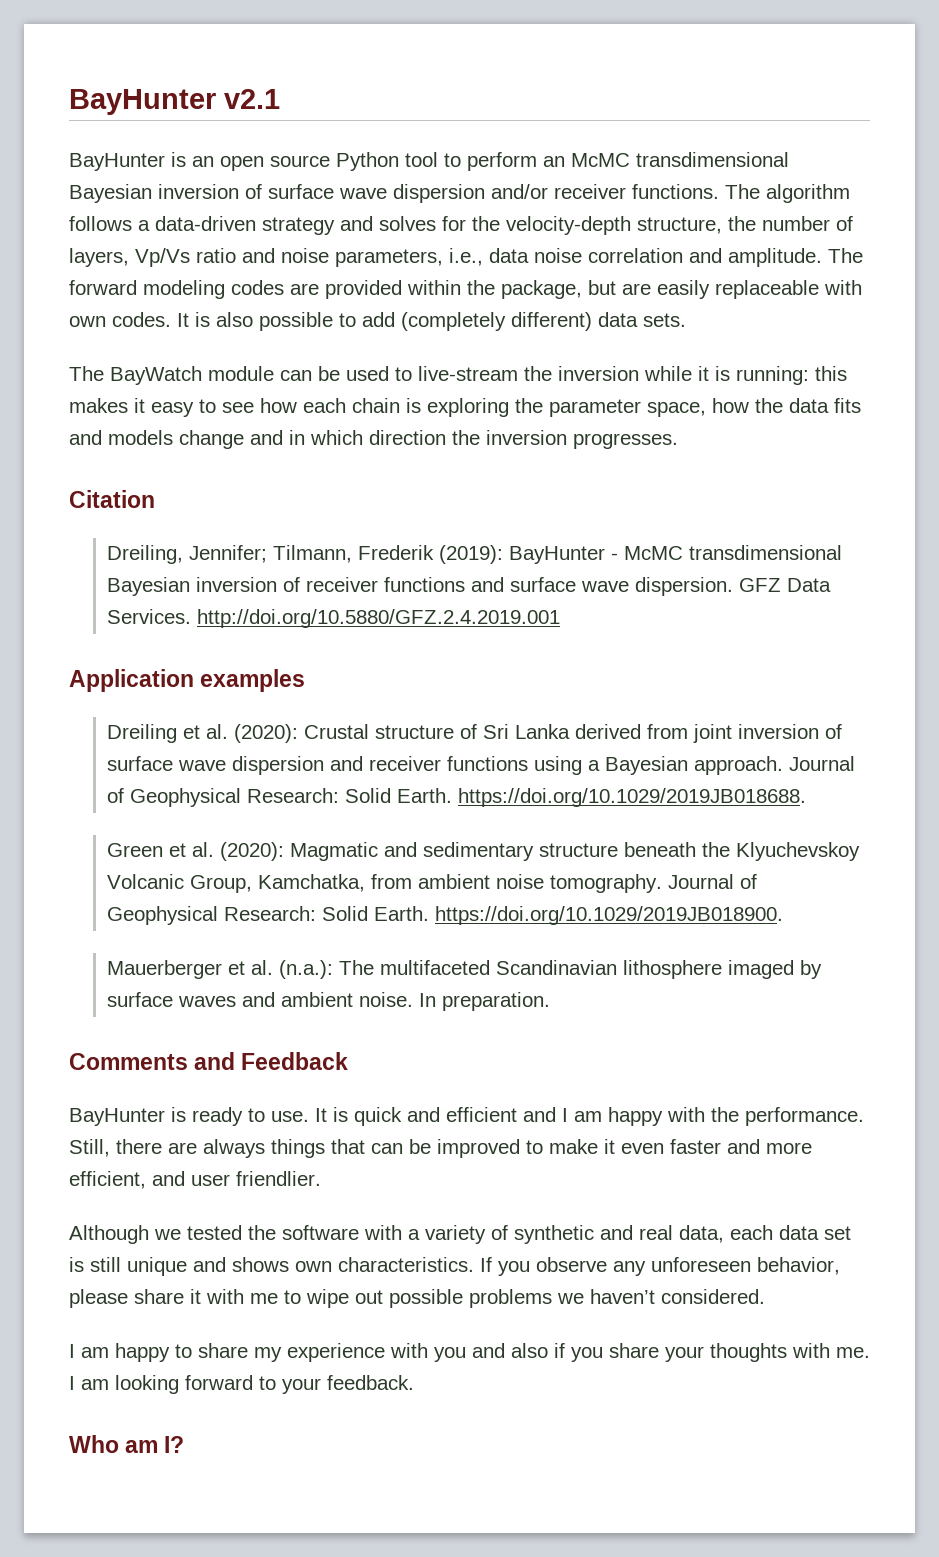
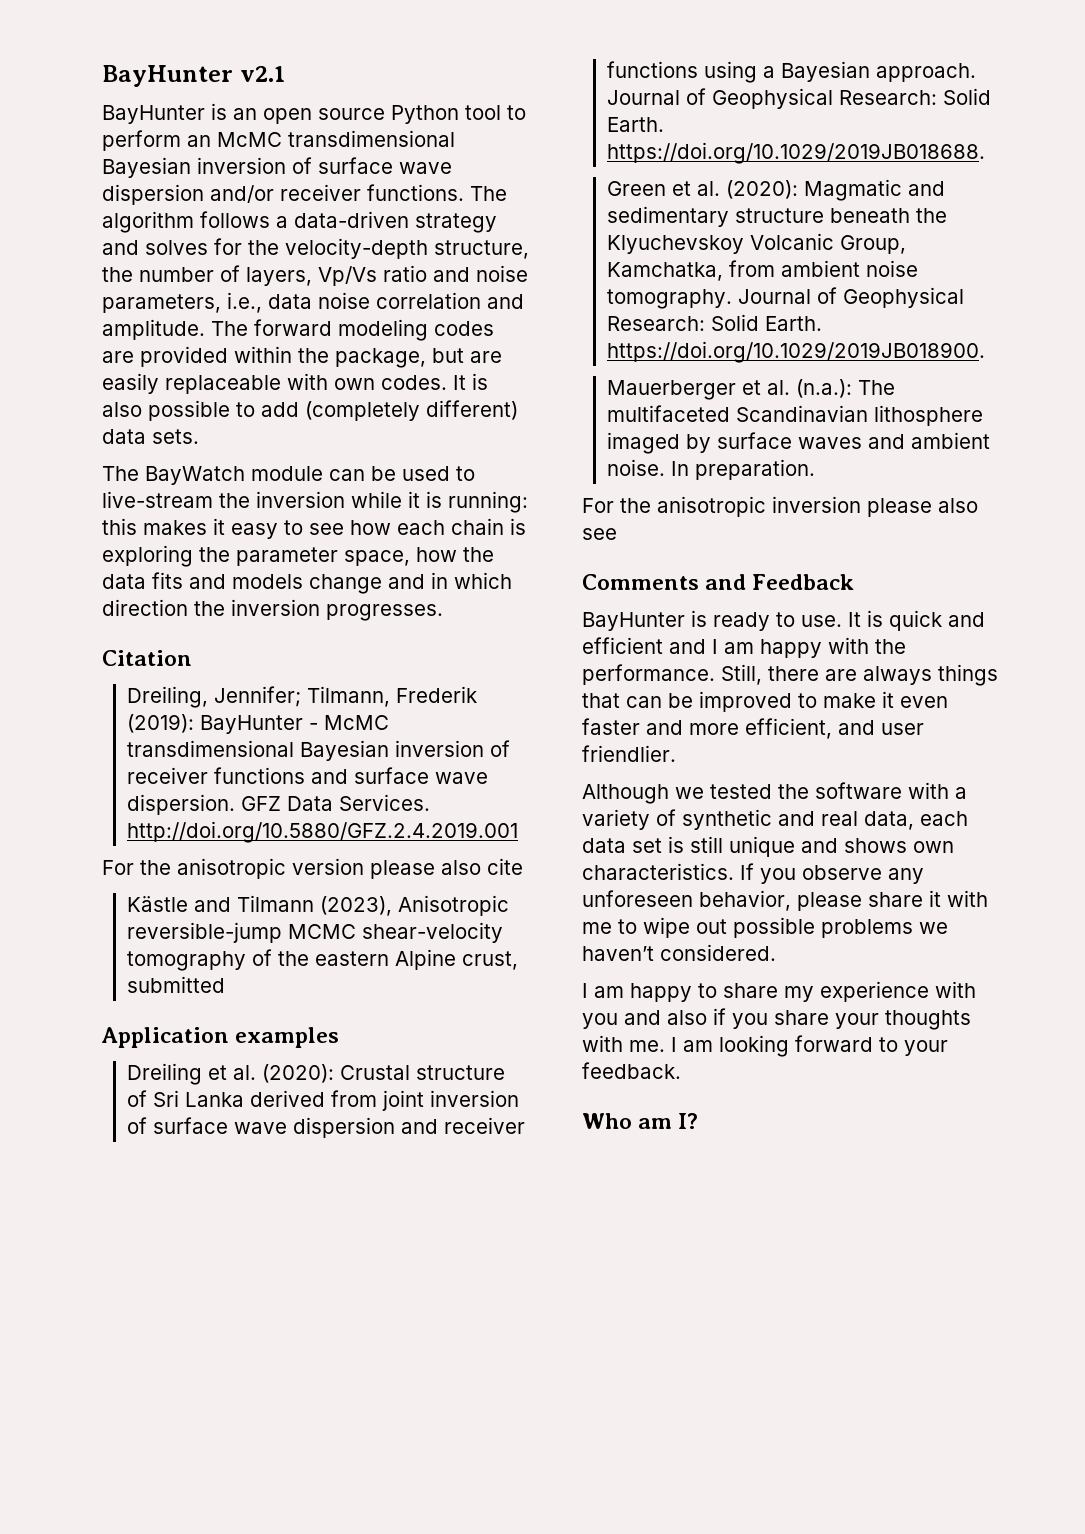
+ For the anisotropic version please also cite
+ Kästle and Tilmann (2023), Anisotropic reversible-jump MCMC shear-velocity tomography of the eastern Alpine crust, submitted
+ For the anisotropic inversion please also see

